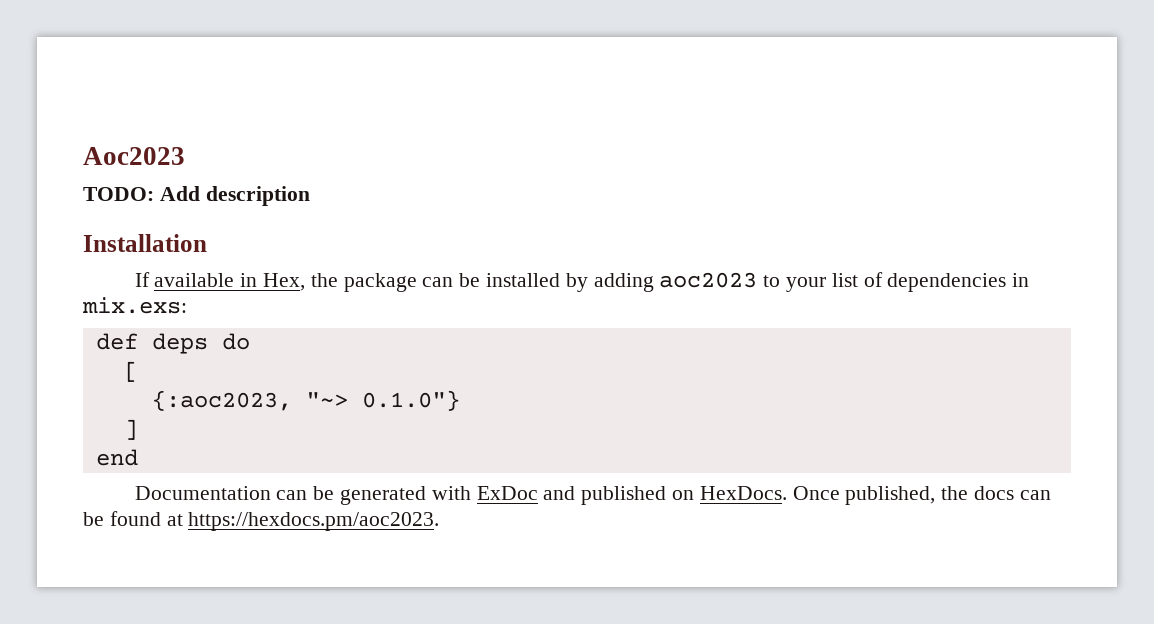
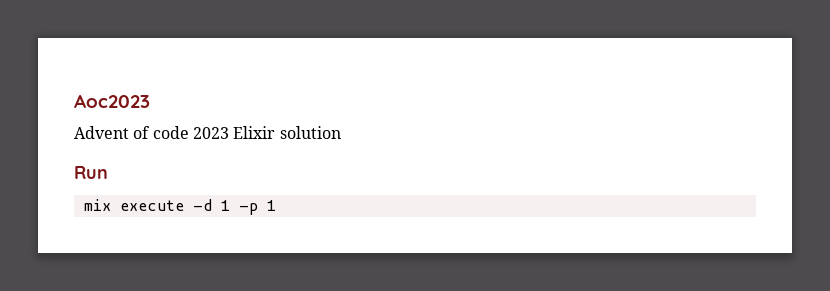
- TODO: Add description
- Installation
- If available in Hex, the package can be installed by adding aoc2023 to your list of dependencies in mix.exs:
- def deps do
- [
- {:aoc2023, "~> 0.1.0"}
- ]
- end
- Documentation can be generated with ExDoc and published on HexDocs. Once published, the docs can be found at https://hexdocs.pm/aoc2023.
+ Advent of code 2023 Elixir solution
+ Run
+ mix execute -d 1 -p 1

